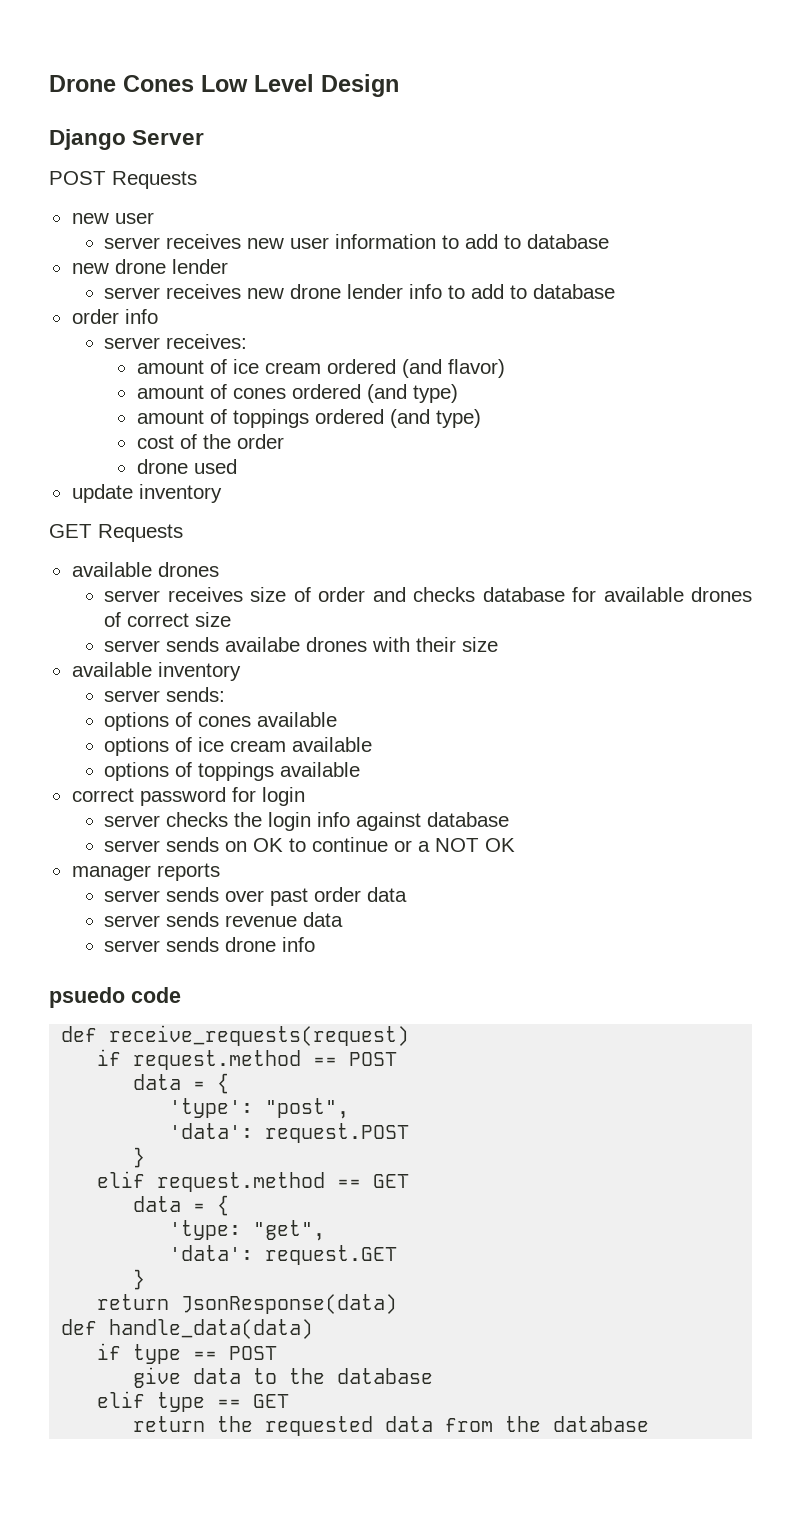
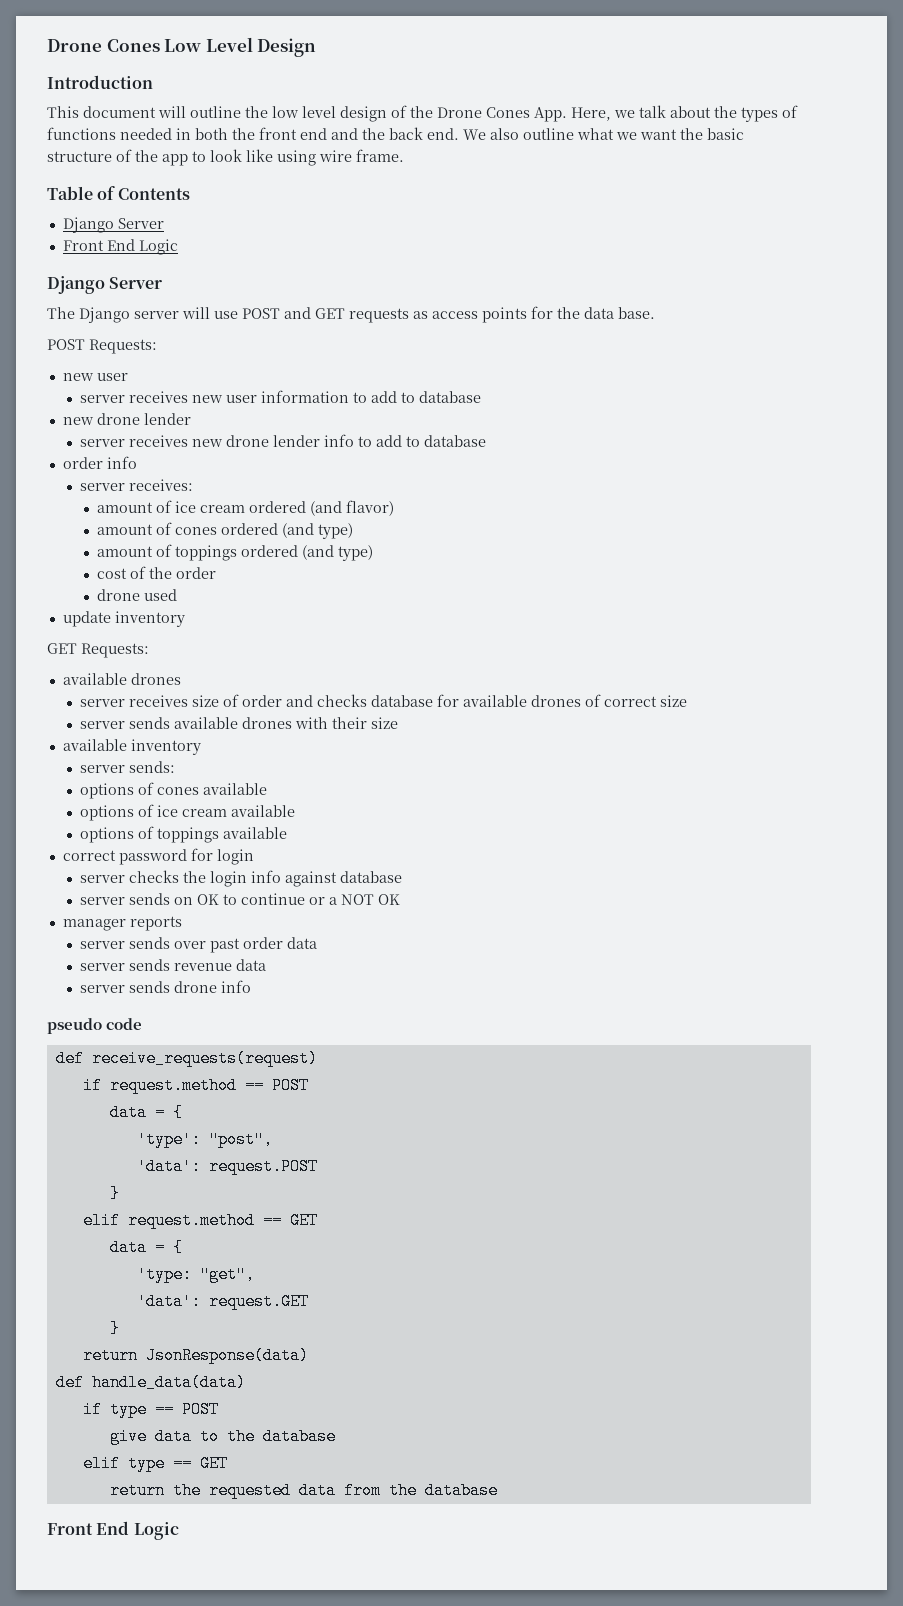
+ Introduction
+ This document will outline the low level design of the Drone Cones App. Here, we talk about the types of functions needed in both the front end and the back end. We also outline what we want the basic structure of the app to look like using wire frame.
+ Table of Contents
  Django Server
- POST Requests
+ Front End Logic
+ Django Server
+ The Django server will use POST and GET requests as access points for the data base.
+ POST Requests:
- GET Requests
+ GET Requests:
- server sends availabe drones with their size
+ server sends available drones with their size
- psuedo code
+ pseudo code
  return the requested data from the database
+ Front End Logic

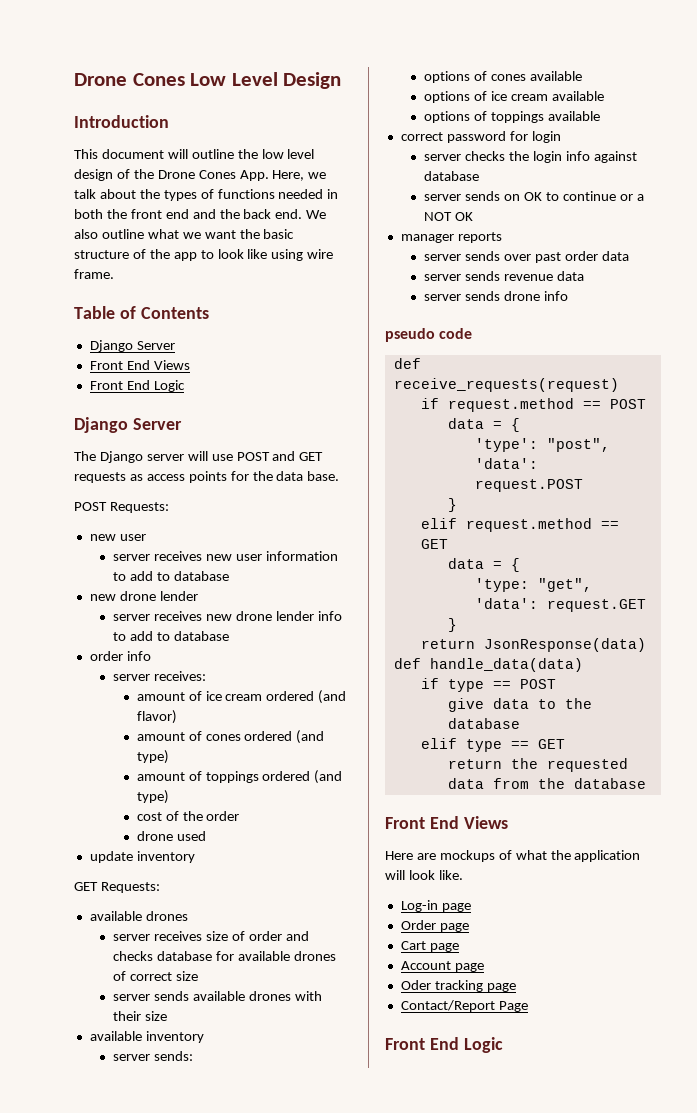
  Table of Contents
  Django Server
+ Front End Views
  return the requested data from the database
+ Front End Views
+ Here are mockups of what the application will look like.
+ Log-in page
+ Order page
+ Cart page
+ Account page
+ Oder tracking page
+ Contact/Report Page

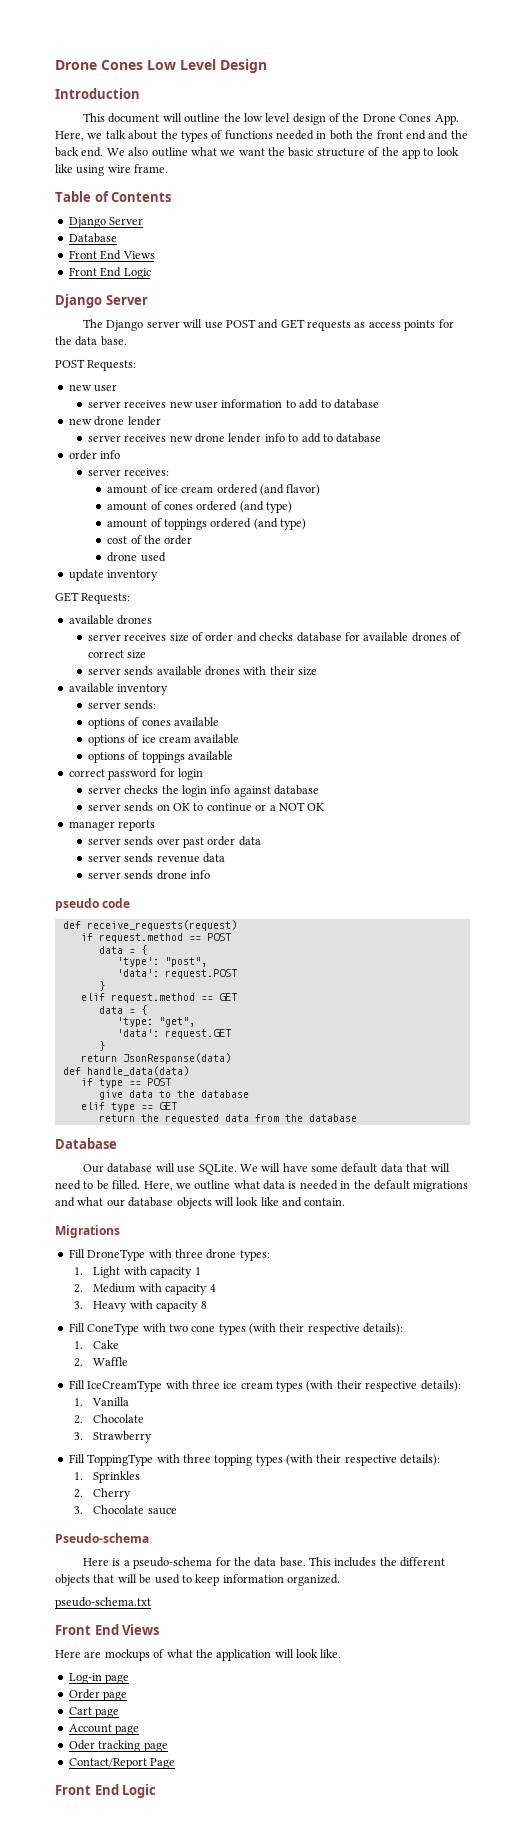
  Table of Contents
  Django Server
+ Database
  return the requested data from the database
+ Database
+ Our database will use SQLite. We will have some default data that will need to be filled. Here, we outline what data is needed in the default migrations and what our database objects will look like and contain.
+ Migrations
+ Fill DroneType with three drone types:
+ 1. Light with capacity 1
+ 2. Medium with capacity 4
+ 3. Heavy with capacity 8
+ Fill ConeType with two cone types (with their respective details):
+ 1. Cake
+ 2. Waffle
+ Fill IceCreamType with three ice cream types (with their respective details):
+ 1. Vanilla
+ 2. Chocolate
+ 3. Strawberry
+ Fill ToppingType with three topping types (with their respective details):
+ 1. Sprinkles
+ 2. Cherry
+ 3. Chocolate sauce
+ Pseudo-schema
+ Here is a pseudo-schema for the data base. This includes the different objects that will be used to keep information organized.
+ pseudo-schema.txt

